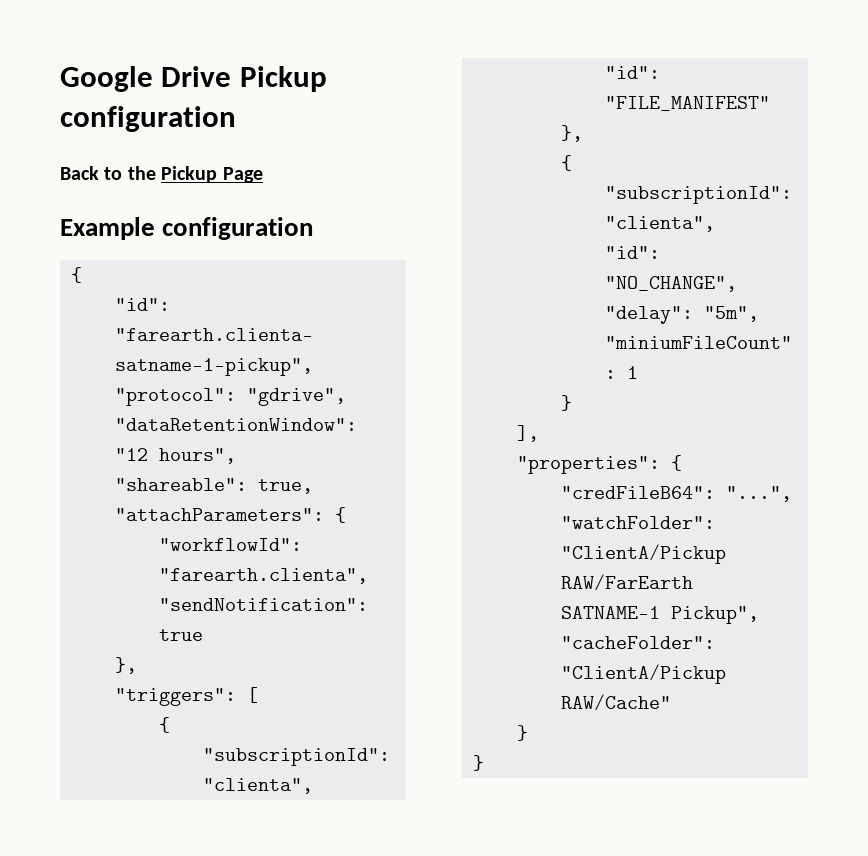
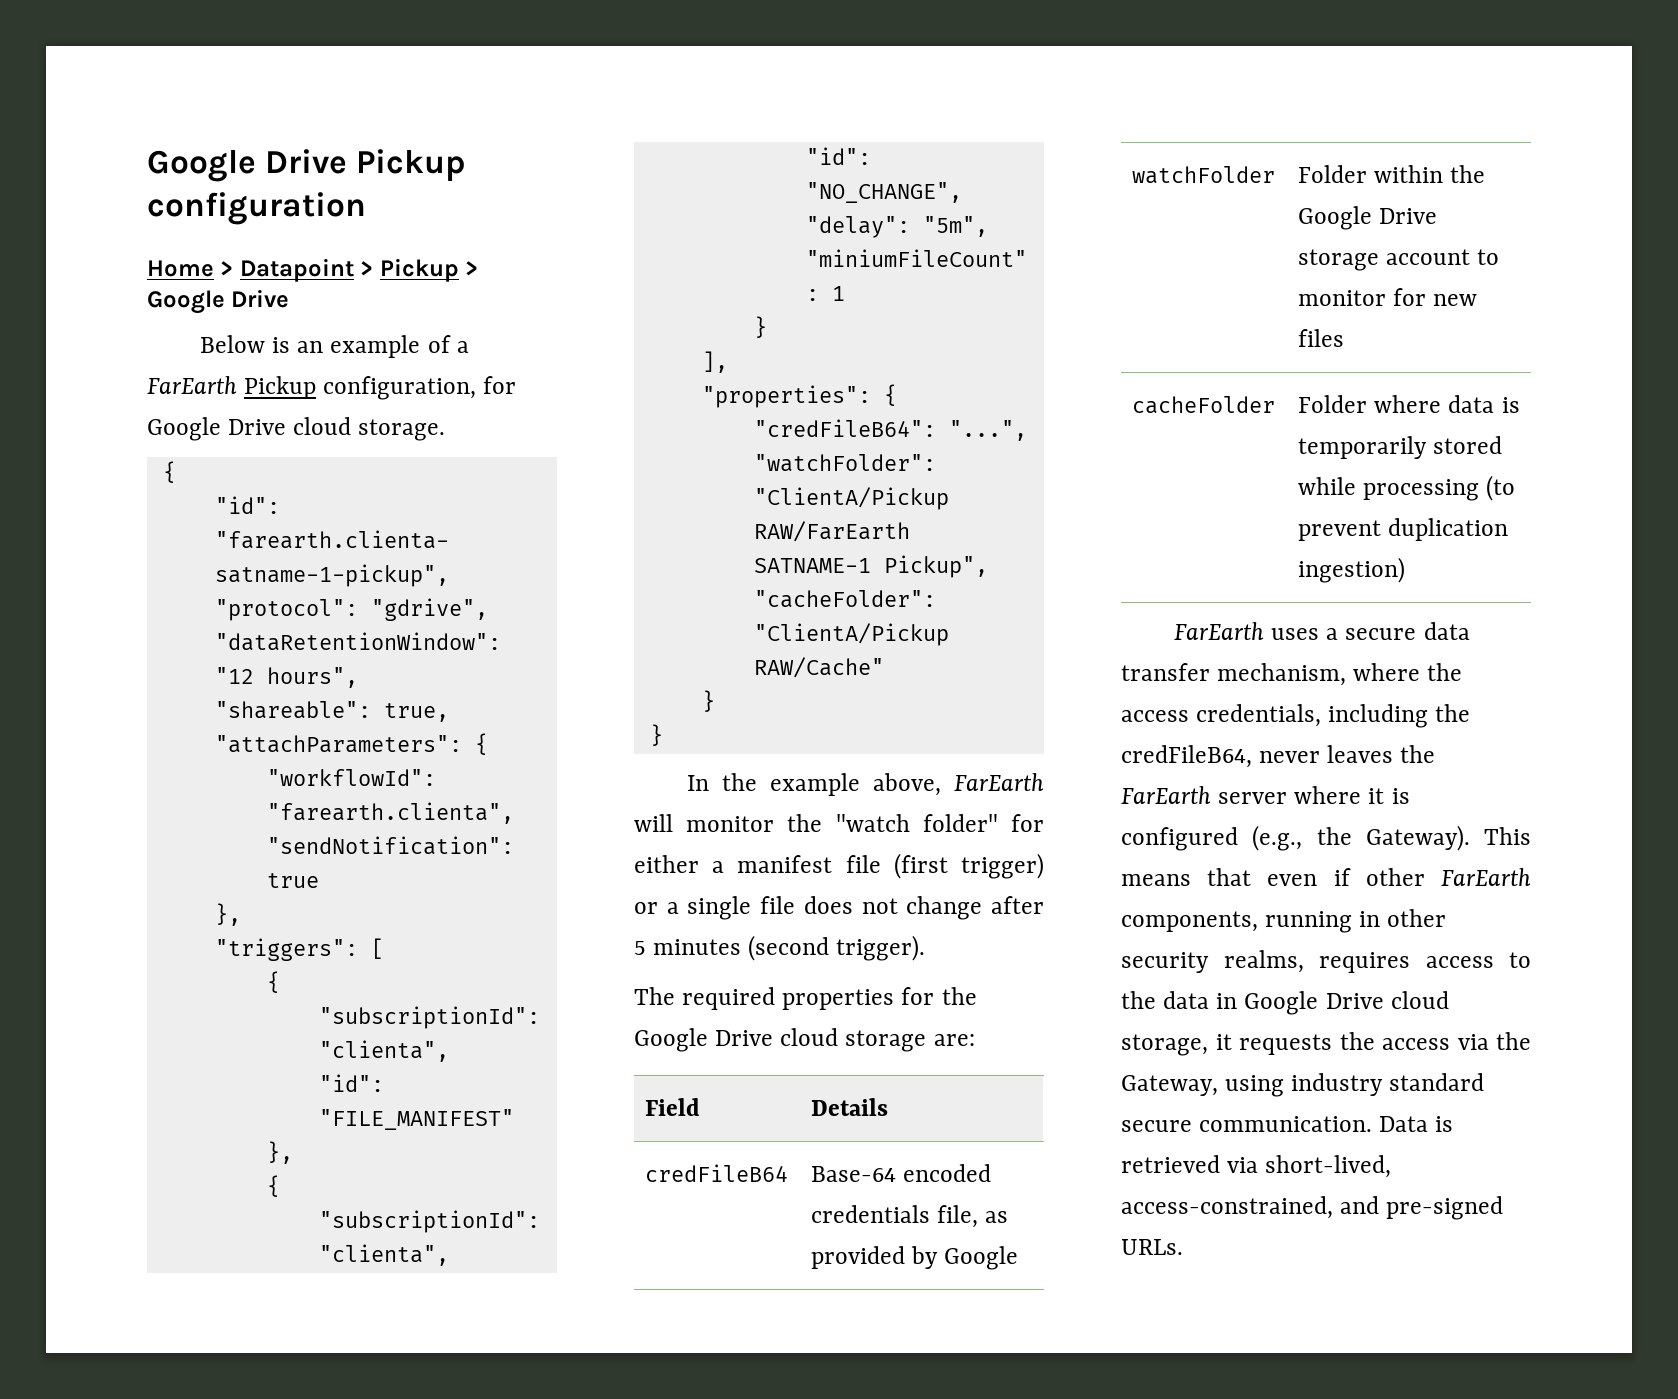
- Back to the Pickup Page
- Example configuration
+ Home > Datapoint > Pickup > Google Drive
+ Below is an example of a FarEarth Pickup configuration, for Google Drive cloud storage.
+ In the example above, FarEarth will monitor the "watch folder" for either a manifest file (first trigger) or a single file does not change after 5 minutes (second trigger).
+ The required properties for the Google Drive cloud storage are:
+ Field | Details
+ credFileB64 | Base-64 encoded credentials file, as provided by Google
+ watchFolder | Folder within the Google Drive storage account to monitor for new files
+ cacheFolder | Folder where data is temporarily stored while processing (to prevent duplication ingestion)
+ FarEarth uses a secure data transfer mechanism, where the access credentials, including the credFileB64, never leaves the FarEarth server where it is configured (e.g., the Gateway). This means that even if other FarEarth components, running in other security realms, requires access to the data in Google Drive cloud storage, it requests the access via the Gateway, using industry standard secure communication. Data is retrieved via short-lived, access-constrained, and pre-signed URLs.

